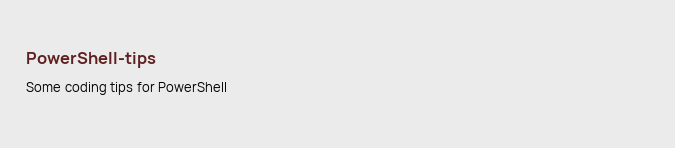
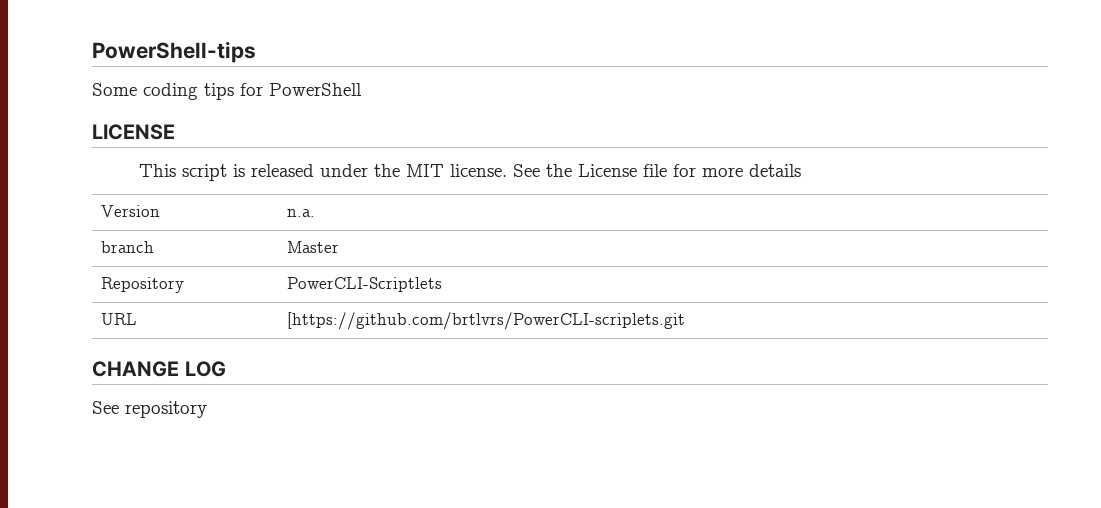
+ LICENSE
+ This script is released under the MIT license. See the License file for more details
+ Version | n.a.
+ branch | Master
+ Repository | PowerCLI-Scriptlets
+ URL | [https://github.com/brtlvrs/PowerCLI-scriplets.git
+ CHANGE LOG
+ See repository

